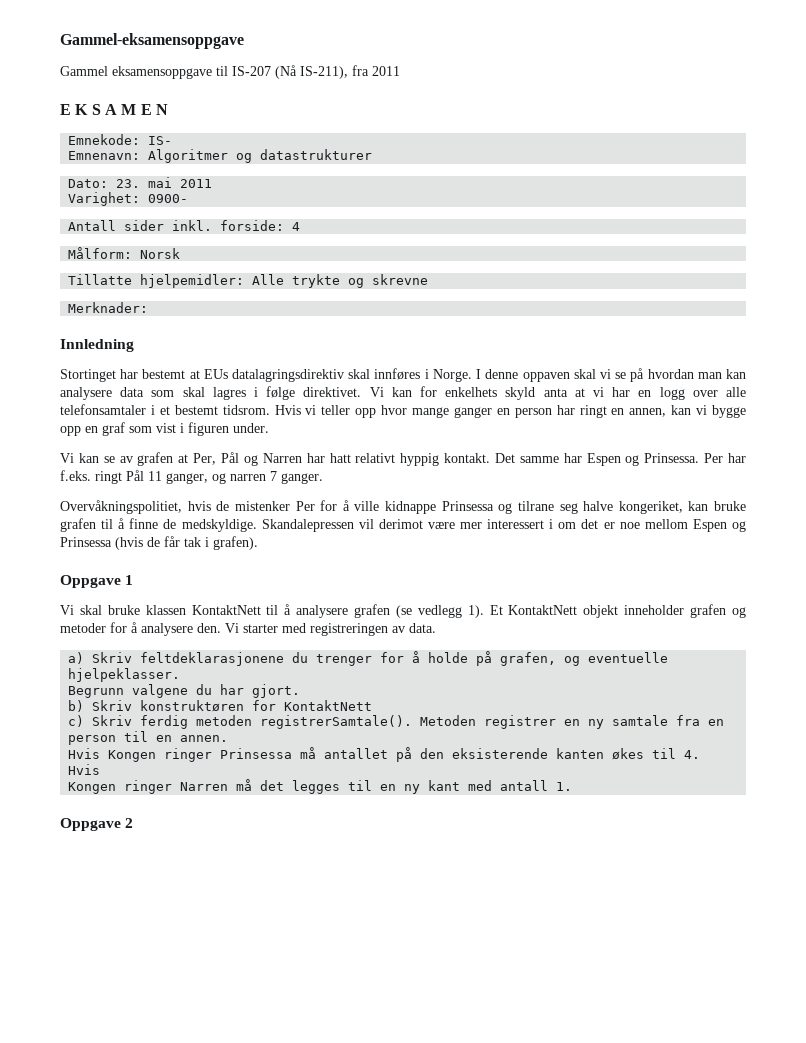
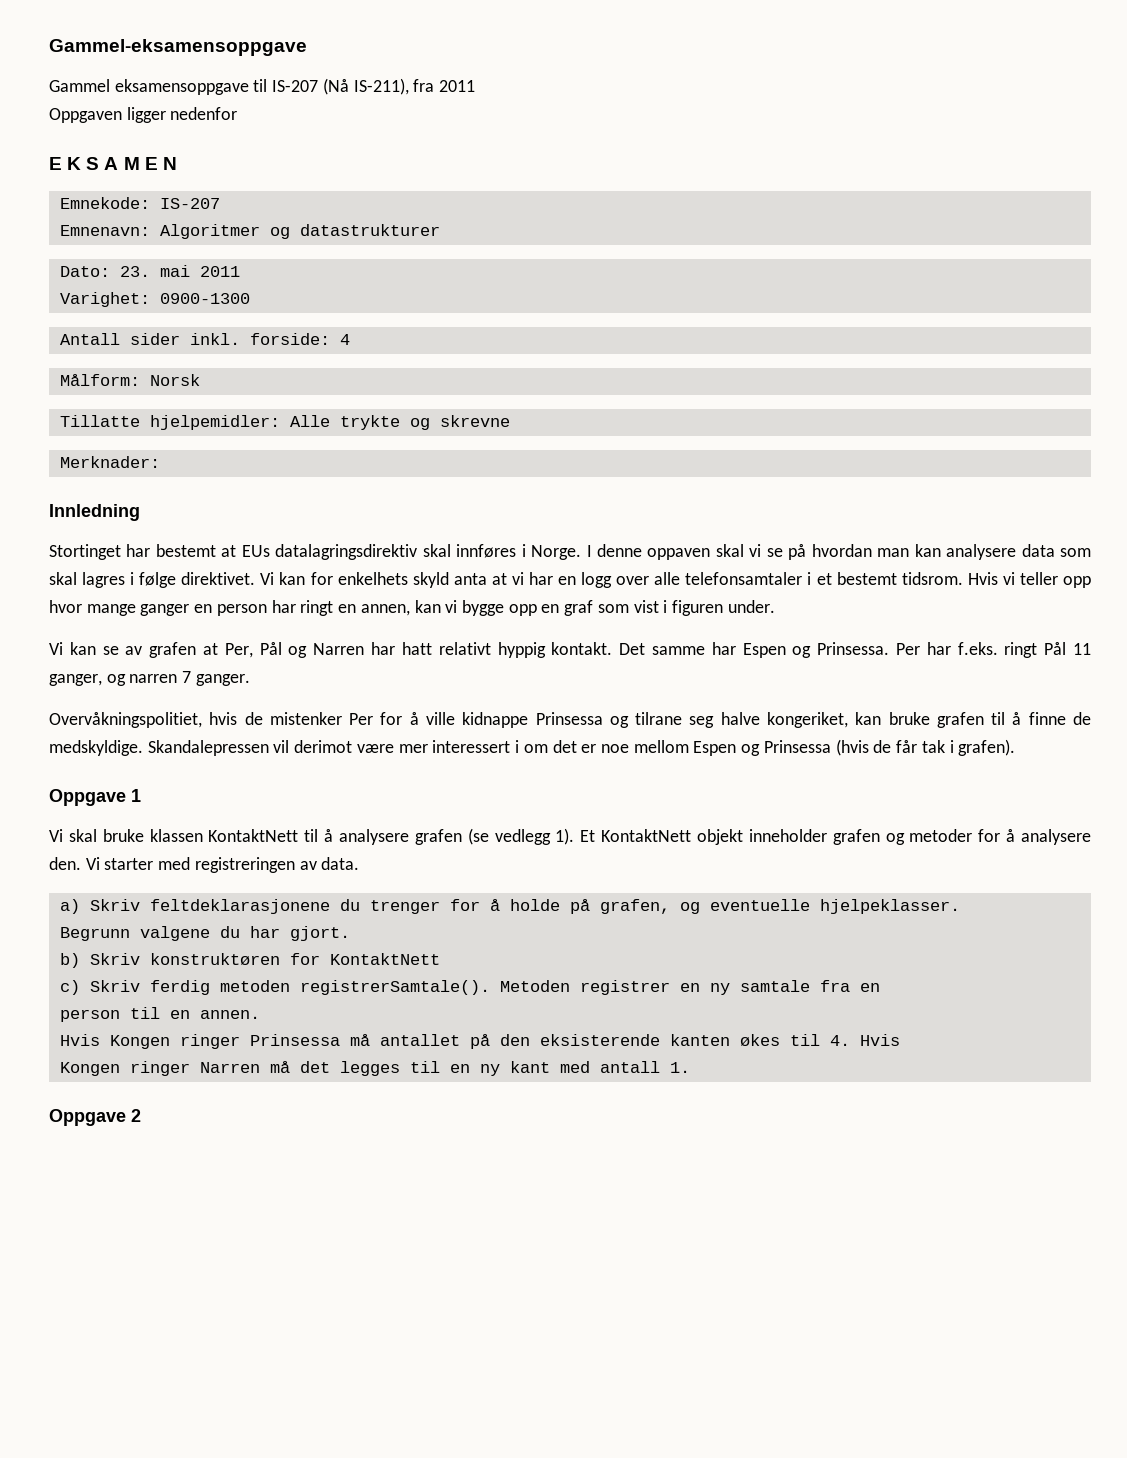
+ Oppgaven ligger nedenfor
- Emnekode: IS-
+ Emnekode: IS-207
- Varighet: 0900-
+ Varighet: 0900-1300

